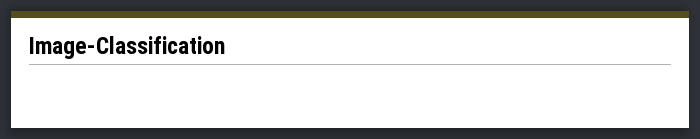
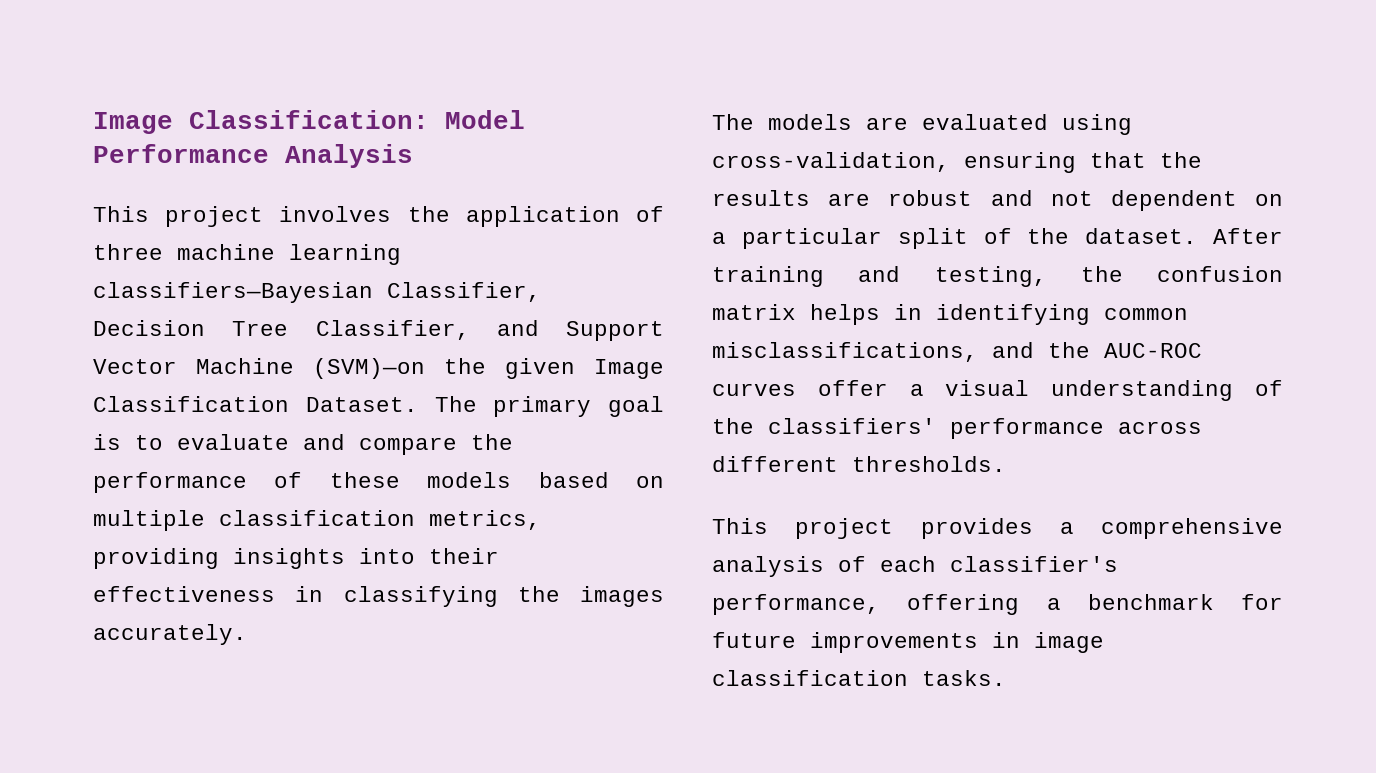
- Image-Classification
+ Image Classification: Model Performance Analysis
+ This project involves the application of three machine learning classifiers—Bayesian Classifier, Decision Tree Classifier, and Support Vector Machine (SVM)—on the given Image Classification Dataset. The primary goal is to evaluate and compare the performance of these models based on multiple classification metrics, providing insights into their effectiveness in classifying the images accurately.
+ The models are evaluated using cross-validation, ensuring that the results are robust and not dependent on a particular split of the dataset. After training and testing, the confusion matrix helps in identifying common misclassifications, and the AUC-ROC curves offer a visual understanding of the classifiers' performance across different thresholds.
+ This project provides a comprehensive analysis of each classifier's performance, offering a benchmark for future improvements in image classification tasks.

